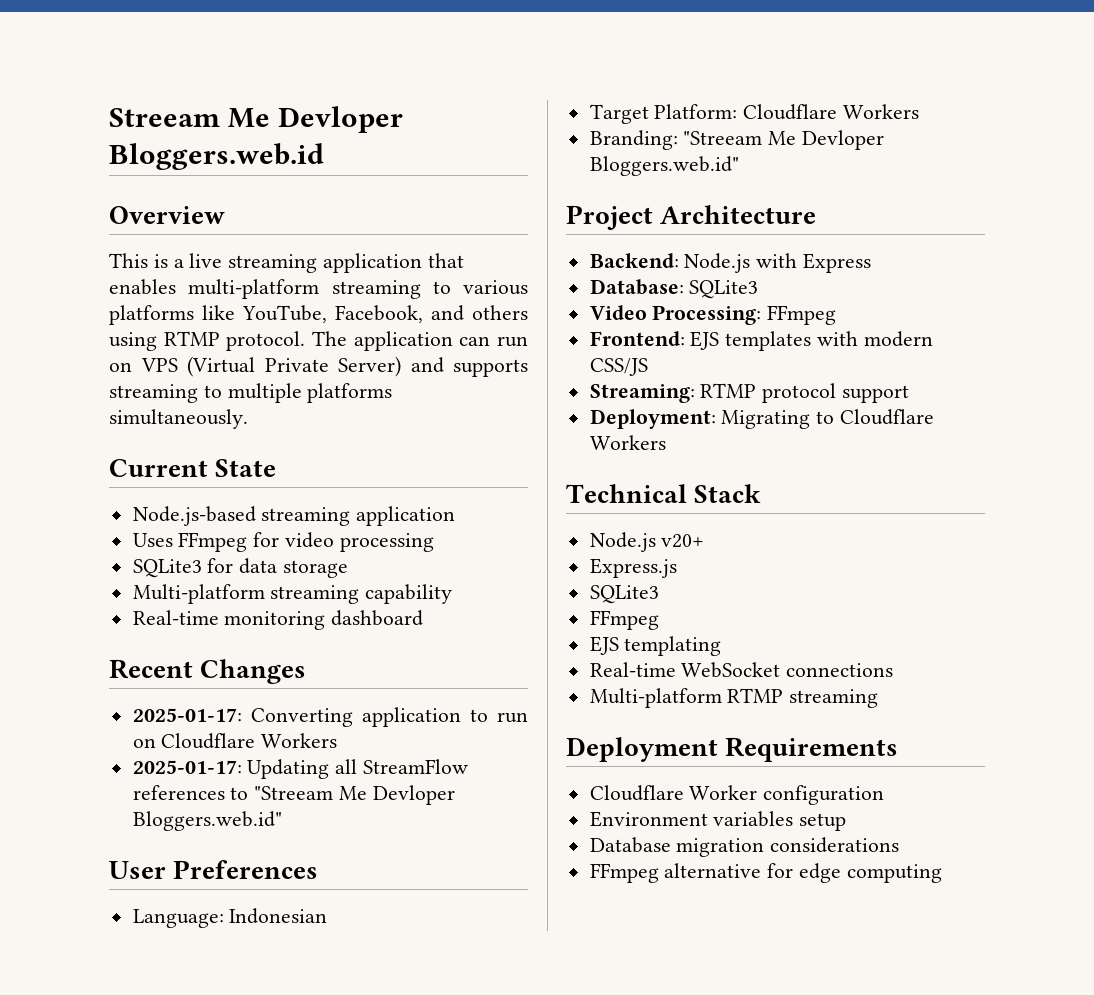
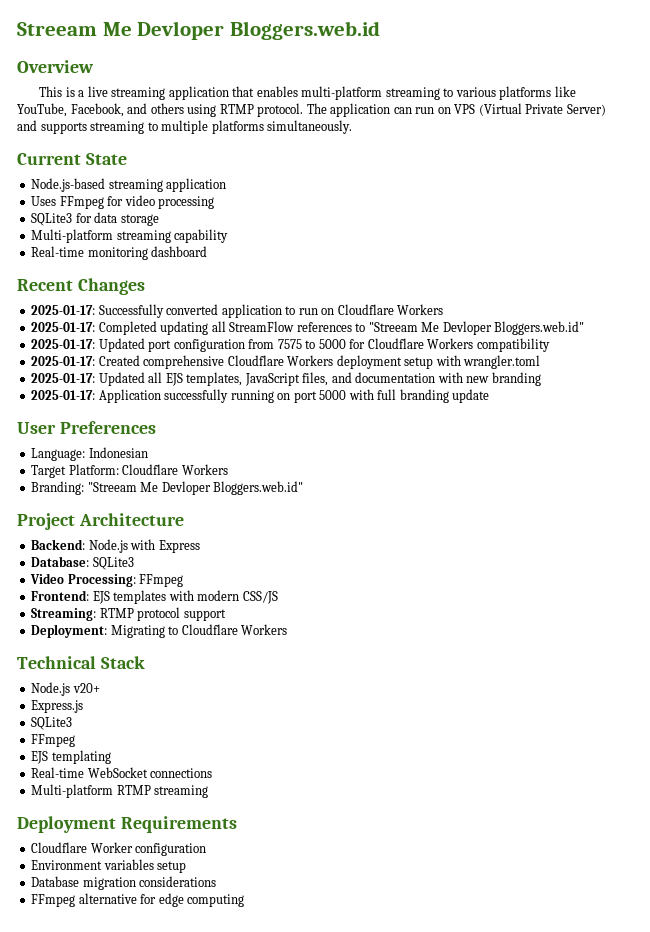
- 2025-01-17: Converting application to run on Cloudflare Workers
+ 2025-01-17: Successfully converted application to run on Cloudflare Workers
- 2025-01-17: Updating all StreamFlow references to "Streeam Me Devloper Bloggers.web.id"
+ 2025-01-17: Completed updating all StreamFlow references to "Streeam Me Devloper Bloggers.web.id"
+ 2025-01-17: Updated port configuration from 7575 to 5000 for Cloudflare Workers compatibility
+ 2025-01-17: Created comprehensive Cloudflare Workers deployment setup with wrangler.toml
+ 2025-01-17: Updated all EJS templates, JavaScript files, and documentation with new branding
+ 2025-01-17: Application successfully running on port 5000 with full branding update

